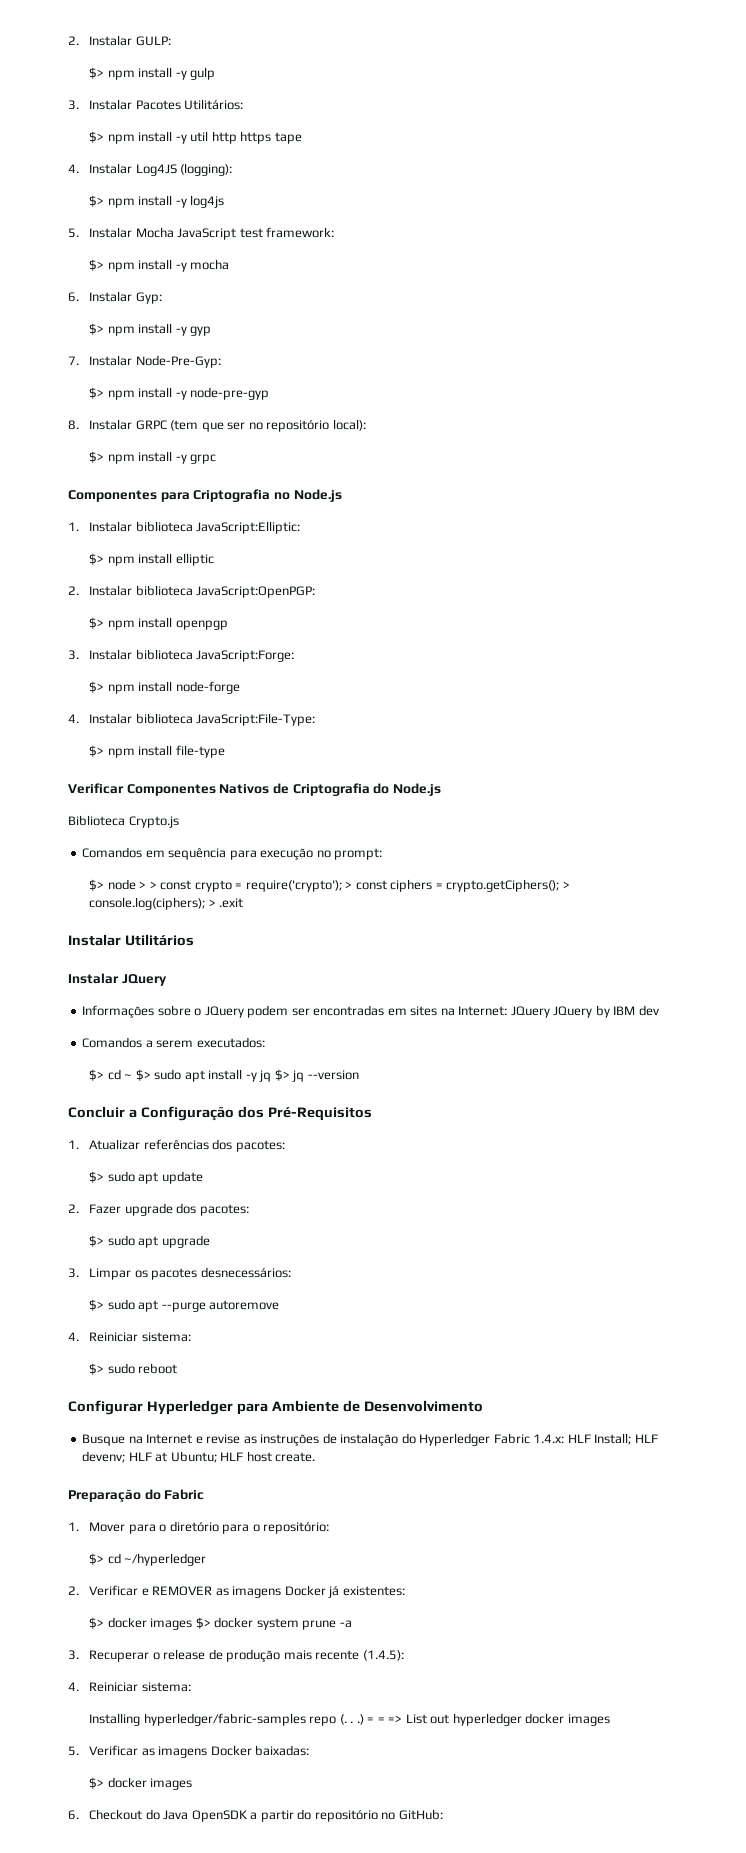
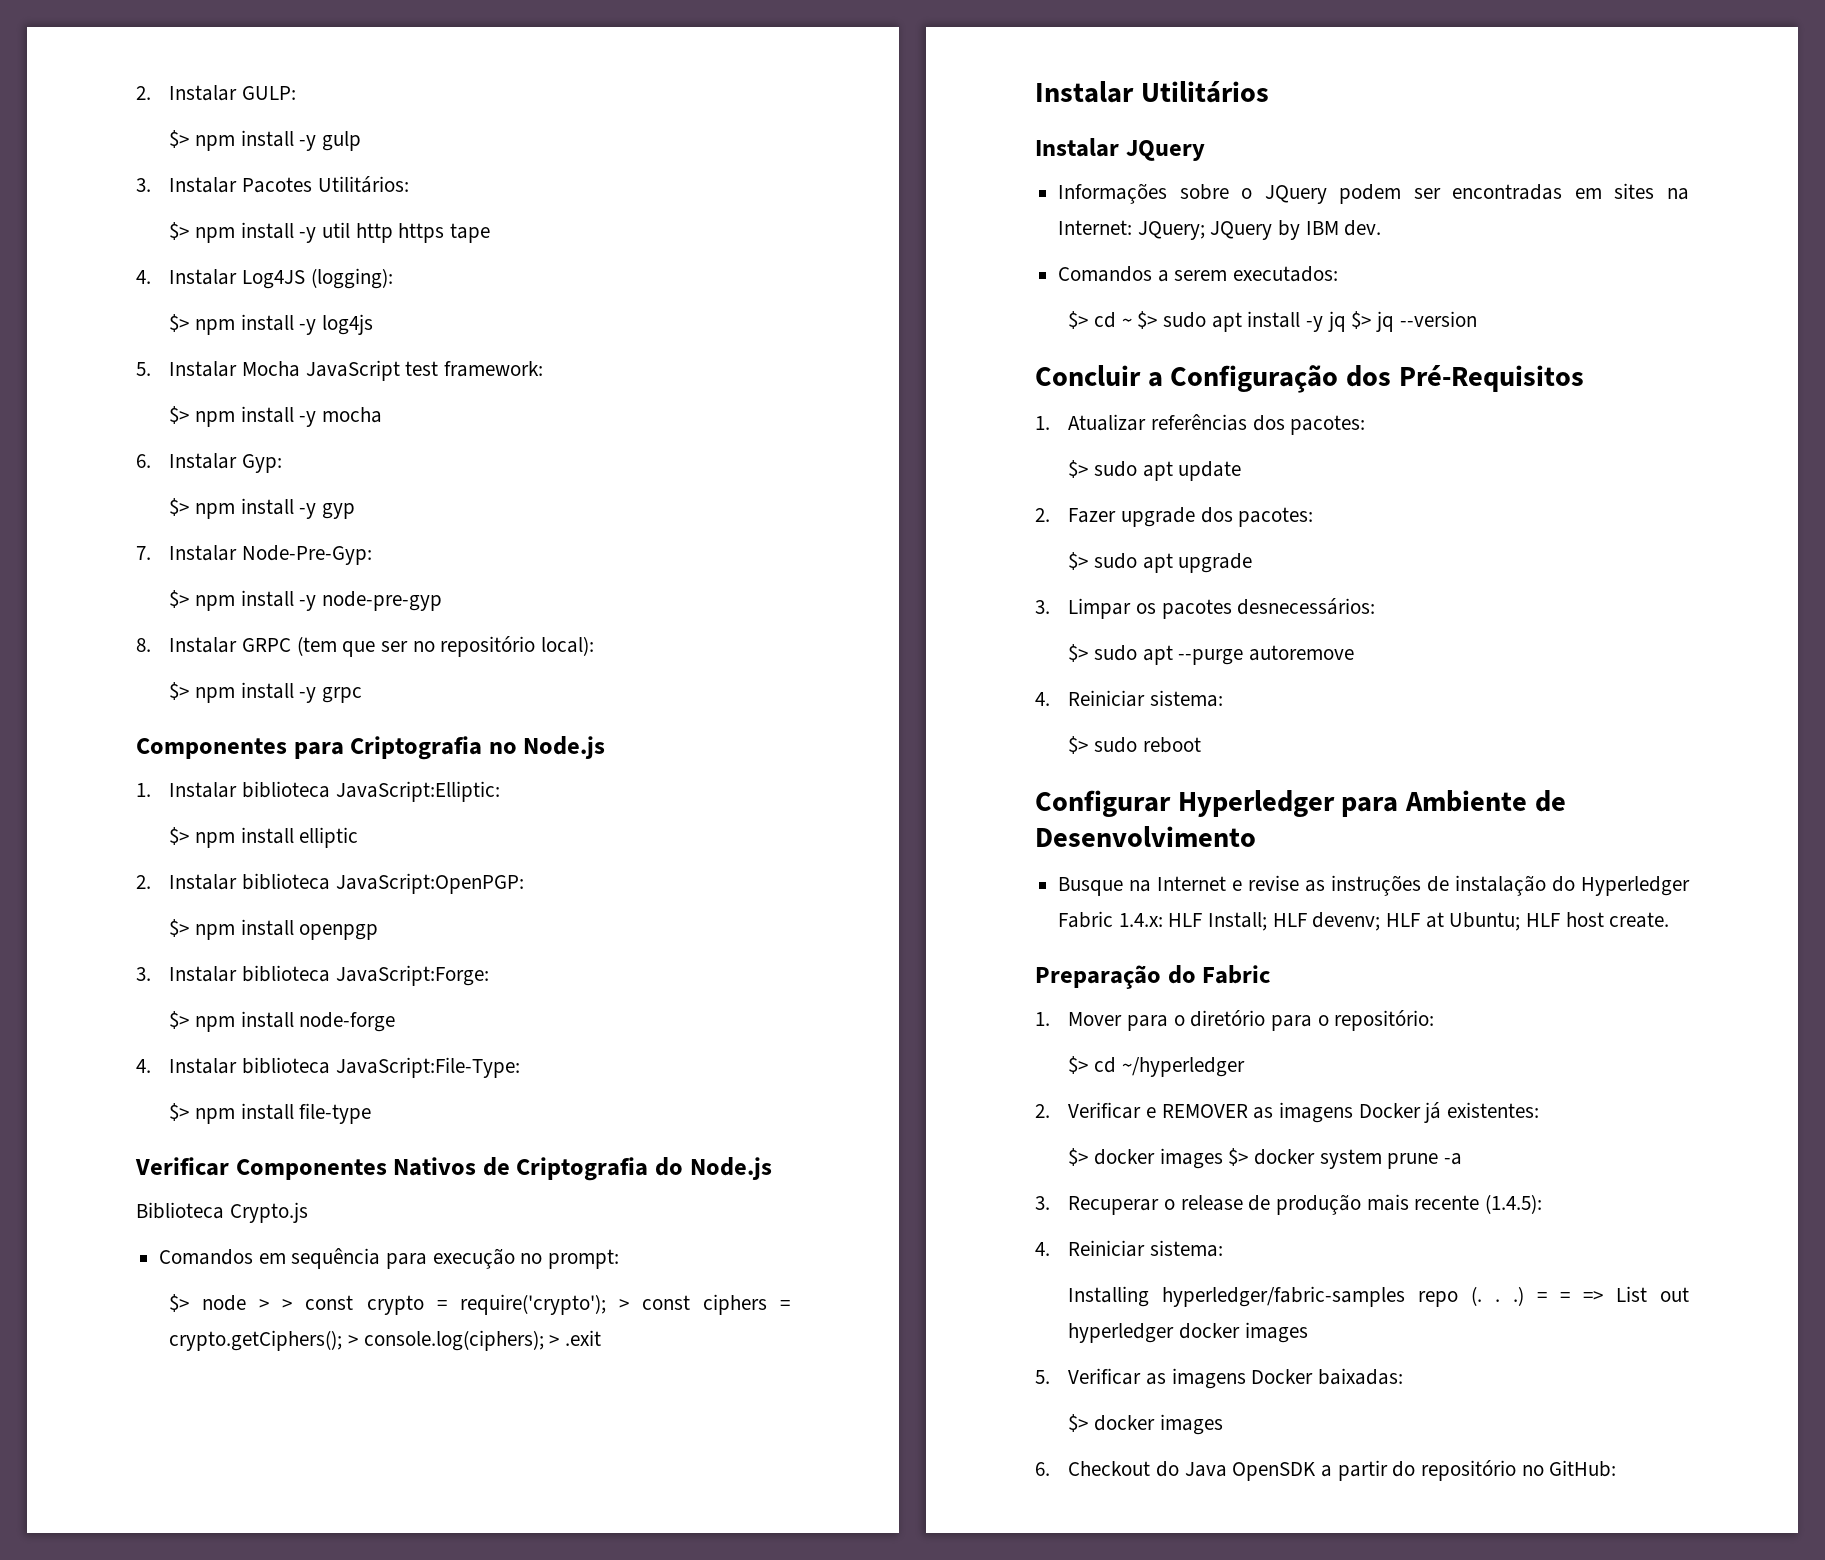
- Informações sobre o JQuery podem ser encontradas em sites na Internet: JQuery JQuery by IBM dev
+ Informações sobre o JQuery podem ser encontradas em sites na Internet: JQuery; JQuery by IBM dev.

